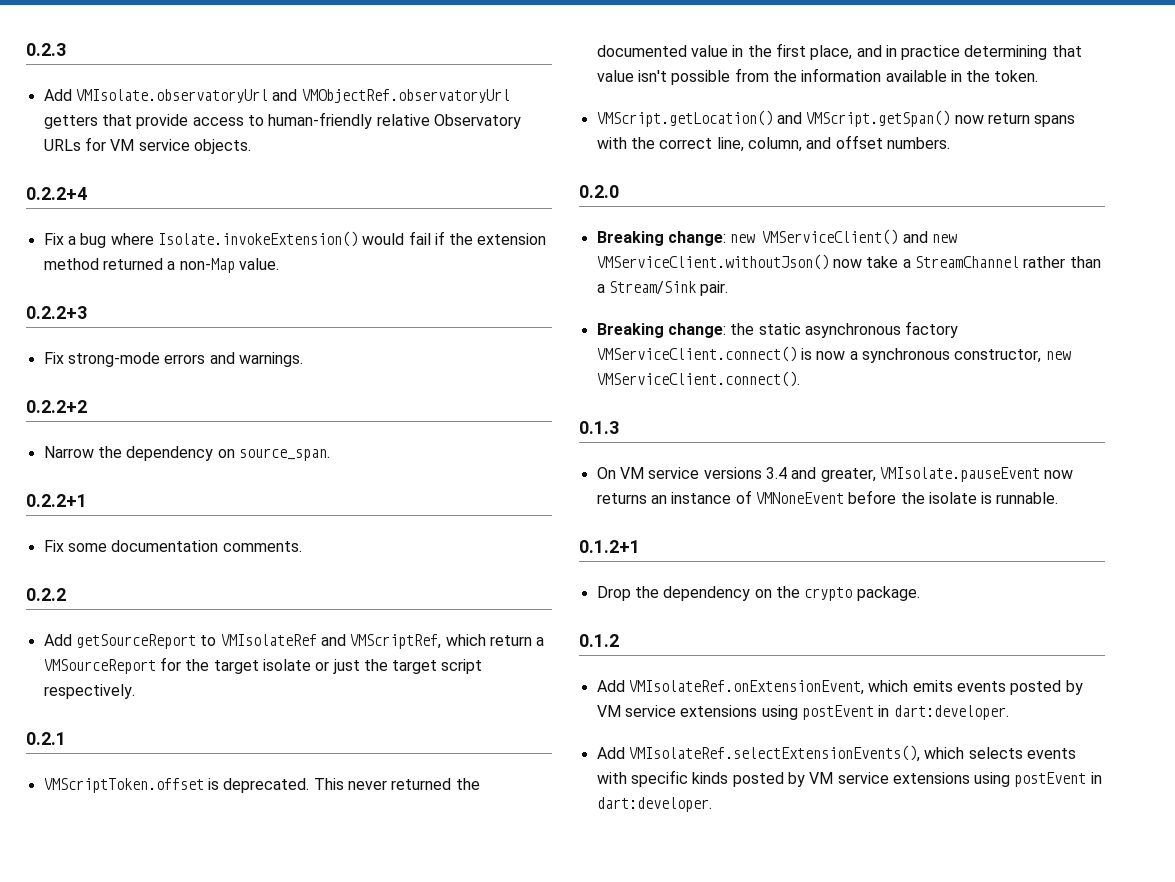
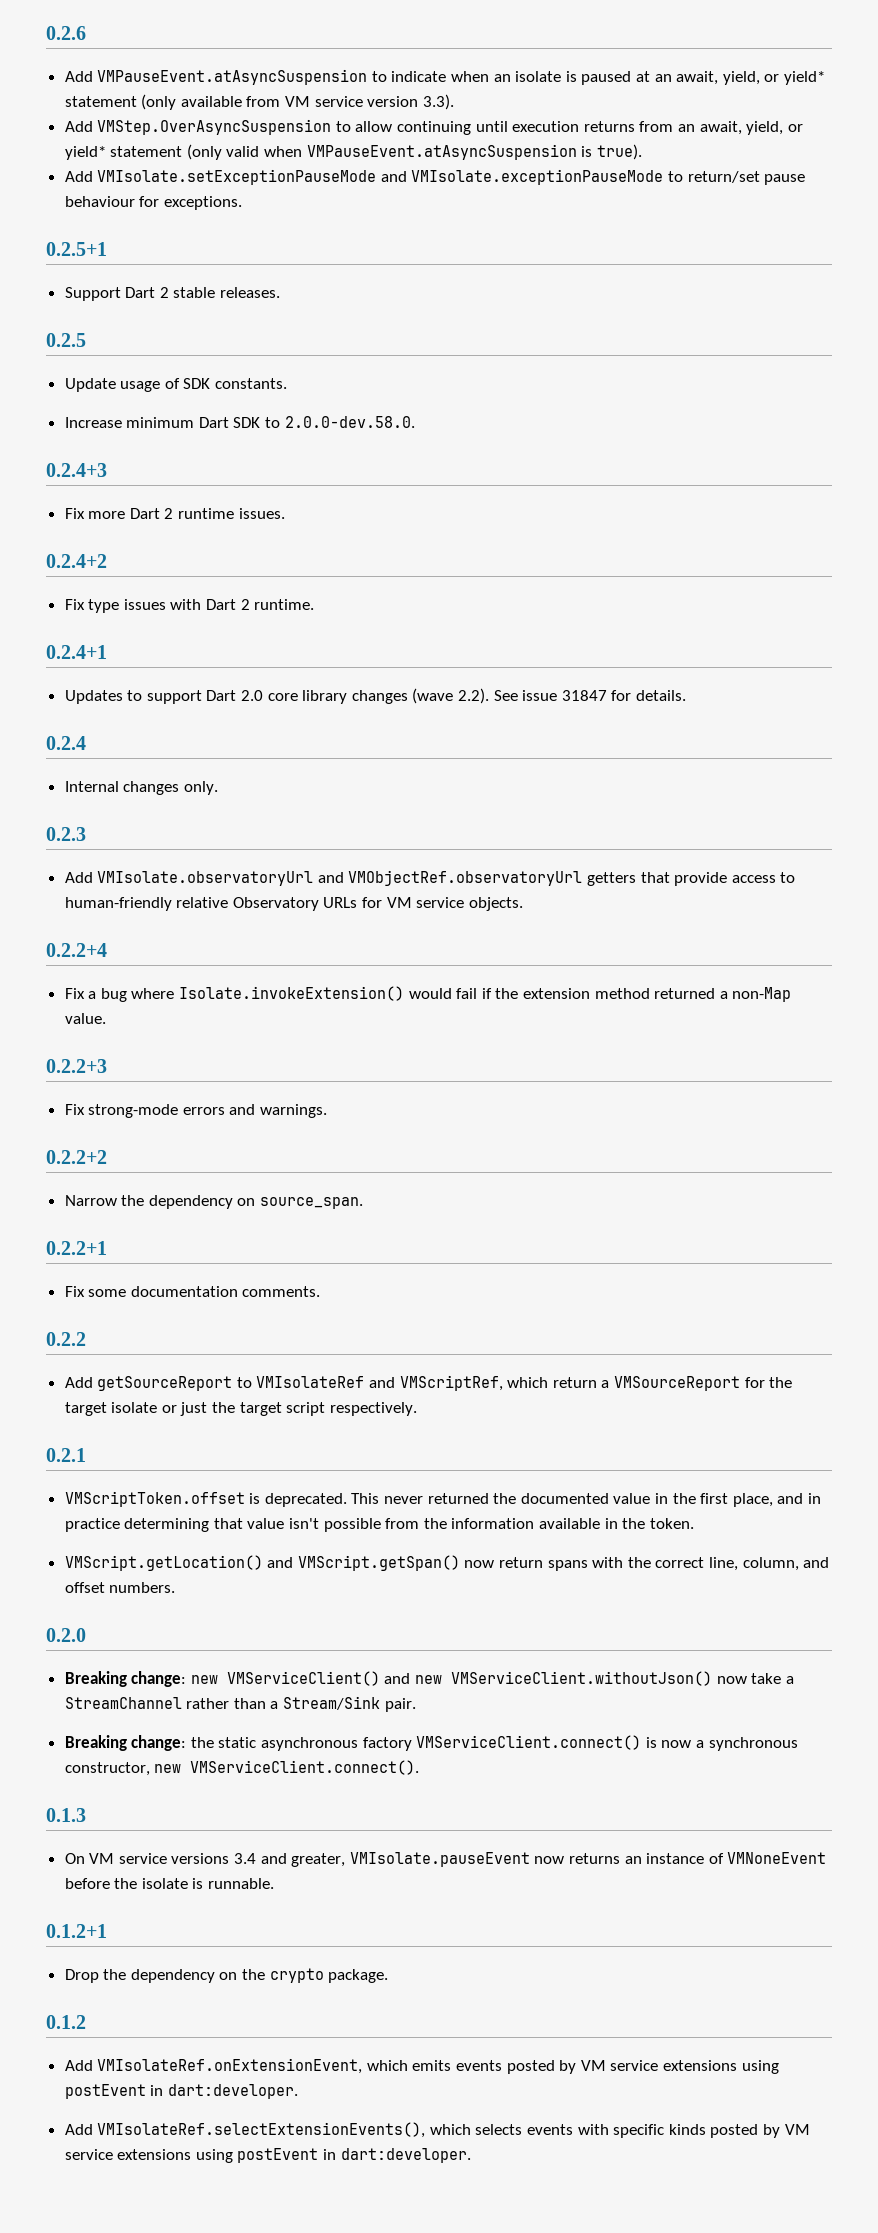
+ 0.2.6
+ Add VMPauseEvent.atAsyncSuspension to indicate when an isolate is paused at an await, yield, or yield* statement (only available from VM service version 3.3).
+ Add VMStep.OverAsyncSuspension to allow continuing until execution returns from an await, yield, or yield* statement (only valid when VMPauseEvent.atAsyncSuspension is true).
+ Add VMIsolate.setExceptionPauseMode and VMIsolate.exceptionPauseMode to return/set pause behaviour for exceptions.
+ 0.2.5+1
+ Support Dart 2 stable releases.
+ 0.2.5
+ Update usage of SDK constants.
+ Increase minimum Dart SDK to 2.0.0-dev.58.0.
+ 0.2.4+3
+ Fix more Dart 2 runtime issues.
+ 0.2.4+2
+ Fix type issues with Dart 2 runtime.
+ 0.2.4+1
+ Updates to support Dart 2.0 core library changes (wave 2.2). See issue 31847 for details.
+ 0.2.4
+ Internal changes only.

